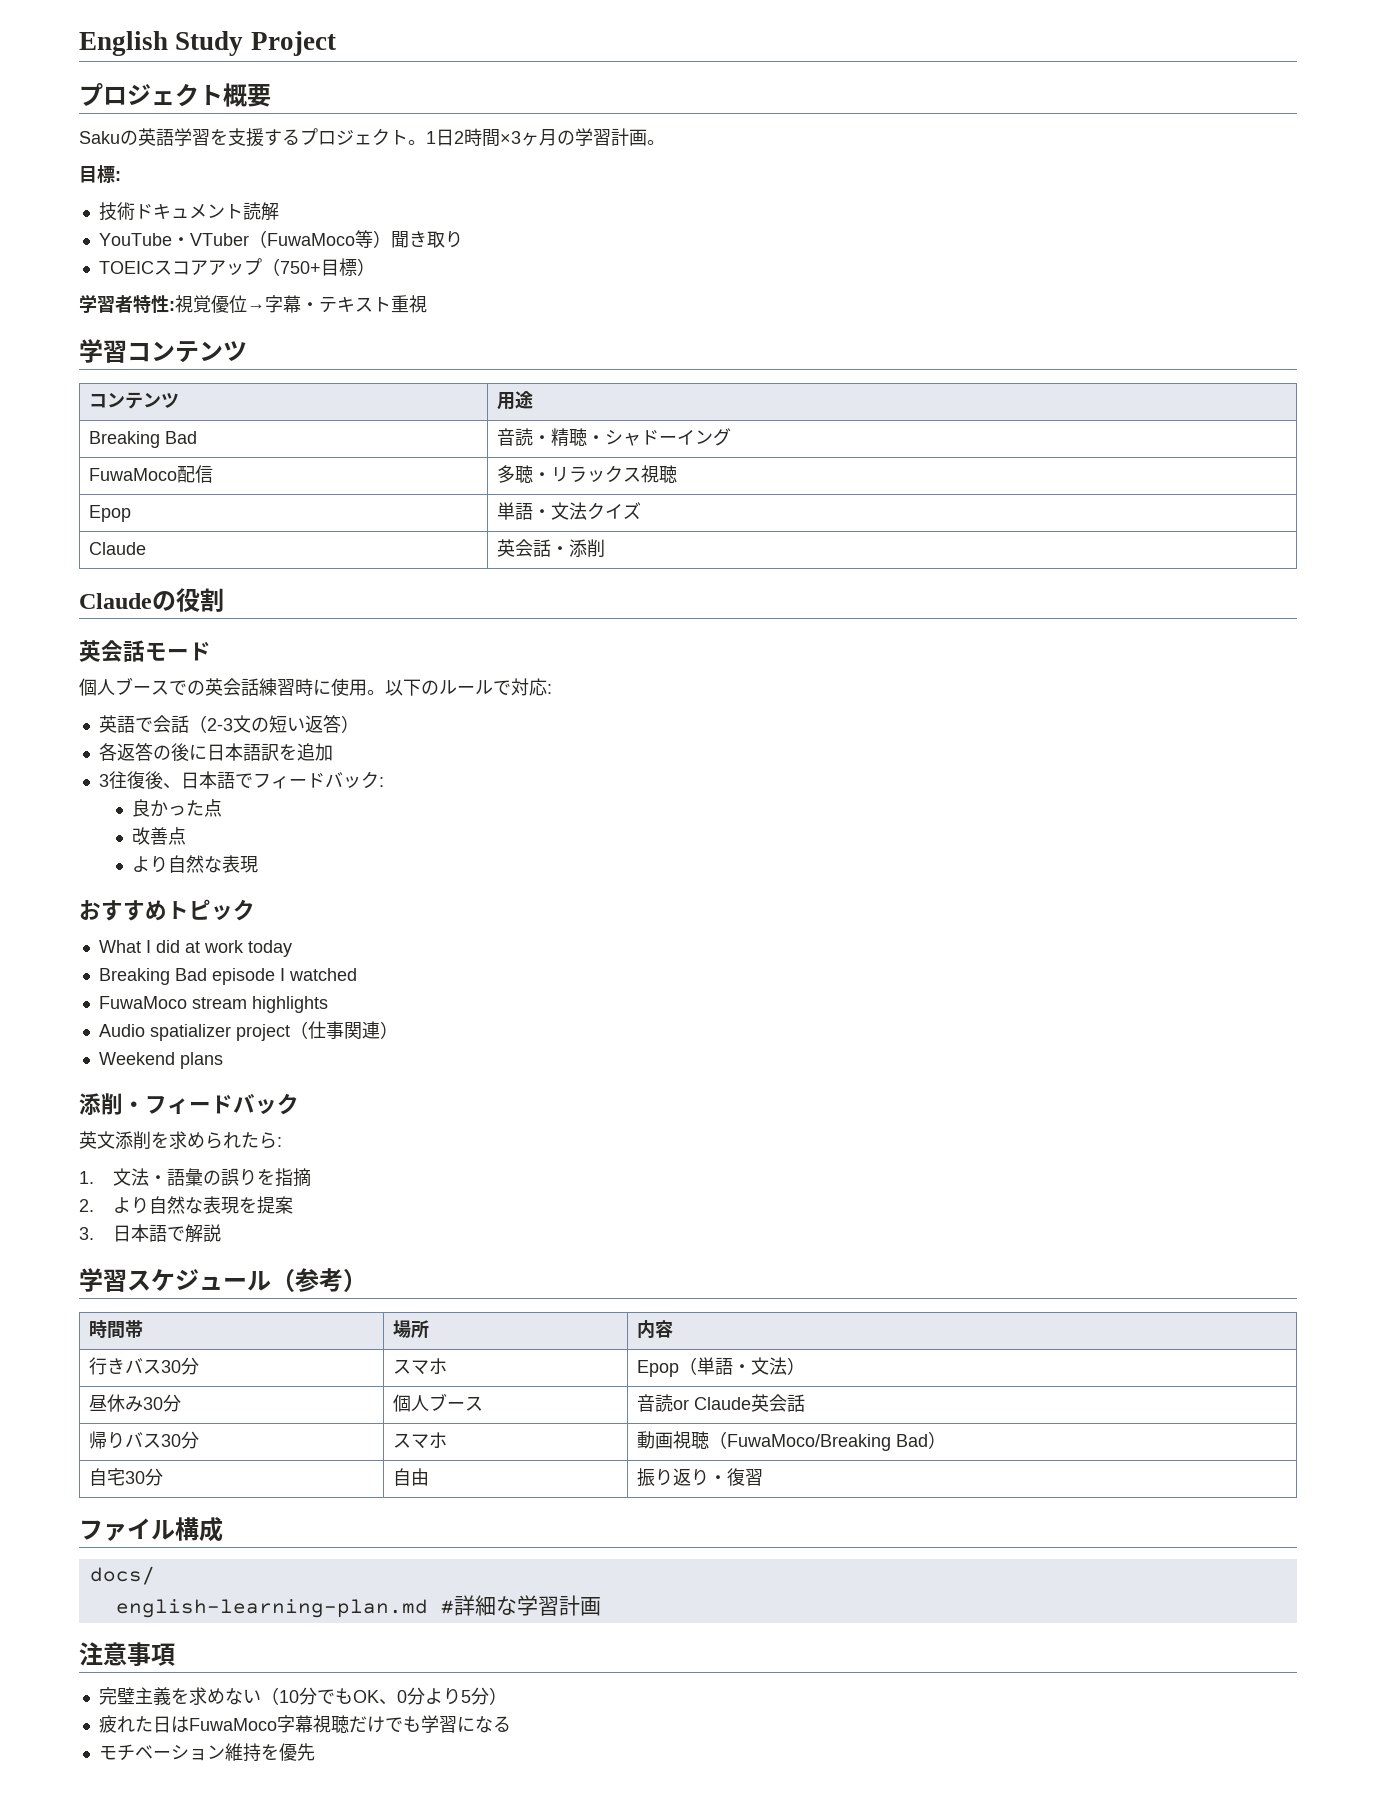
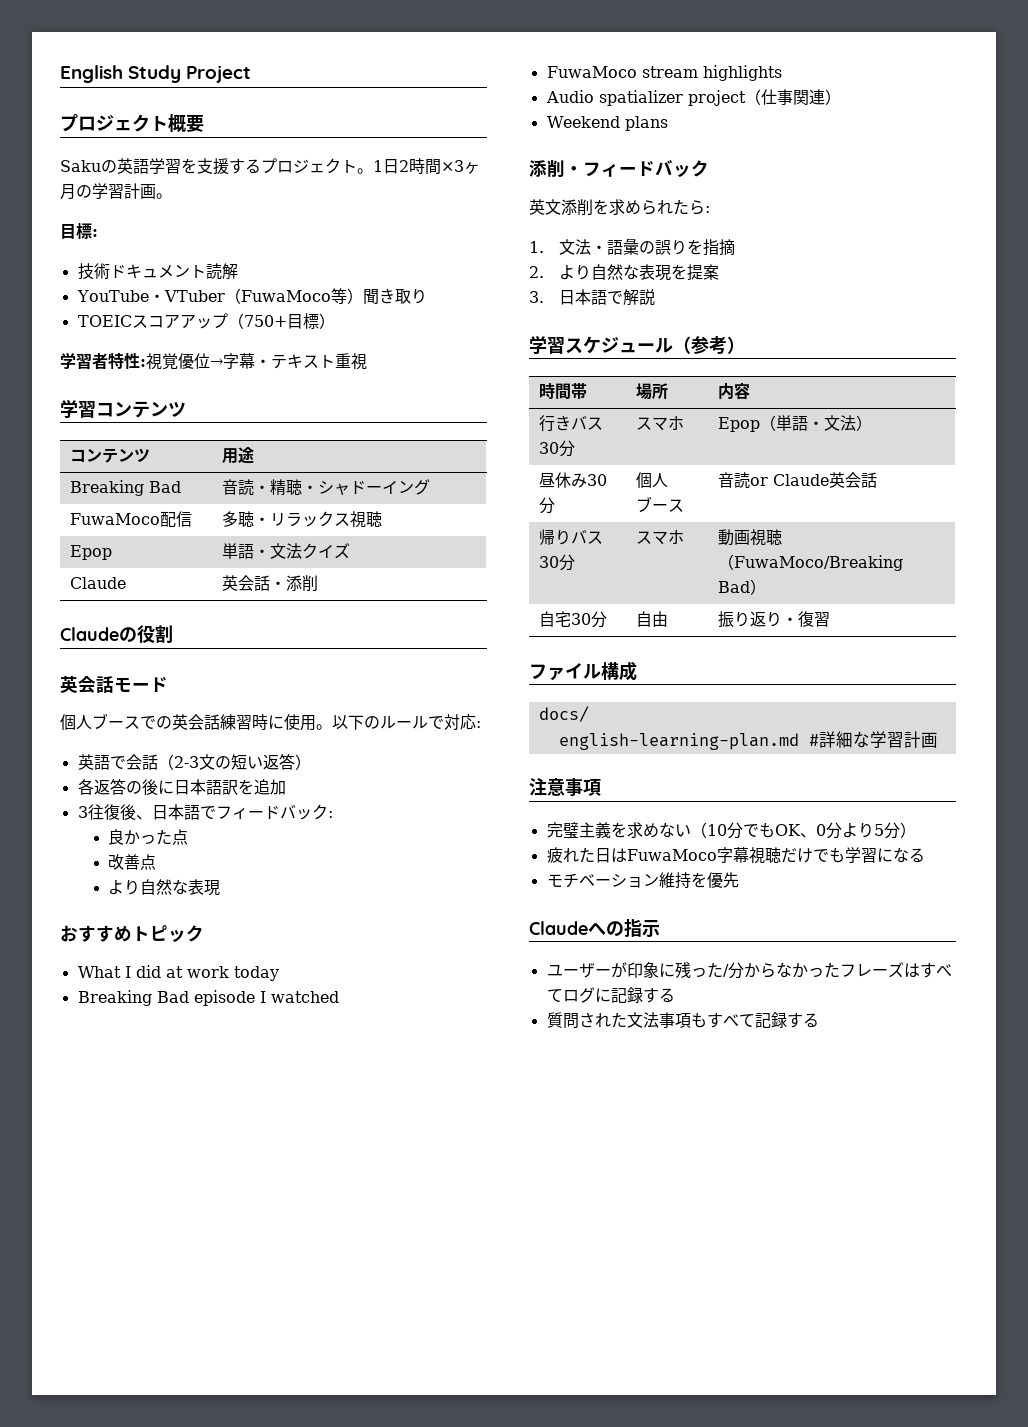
+ Claudeへの指示
+ ユーザーが印象に残った/分からなかったフレーズはすべてログに記録する
+ 質問された文法事項もすべて記録する

